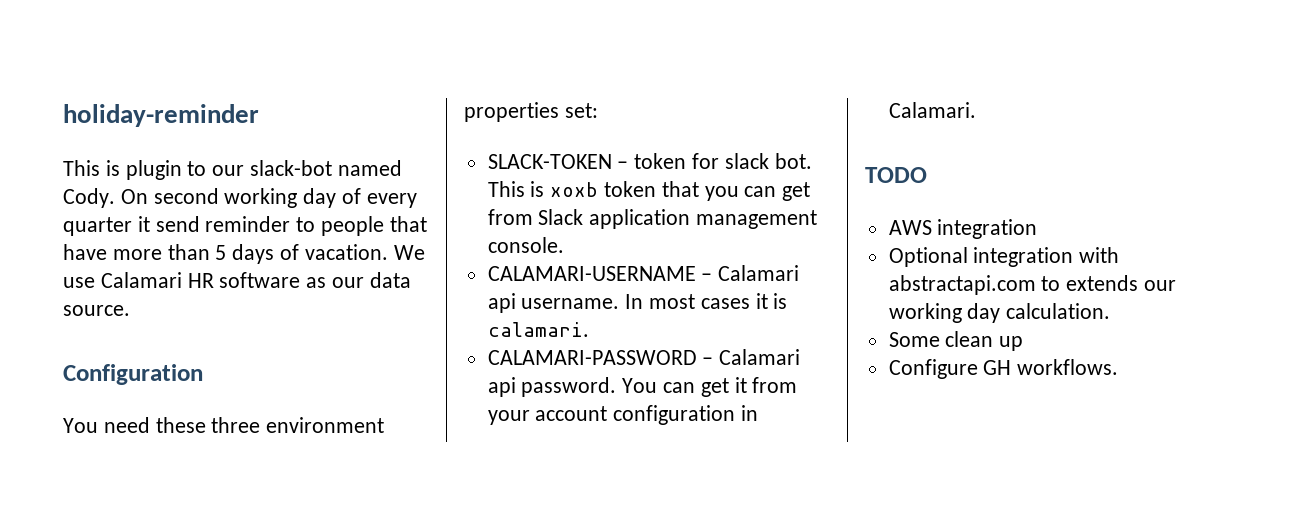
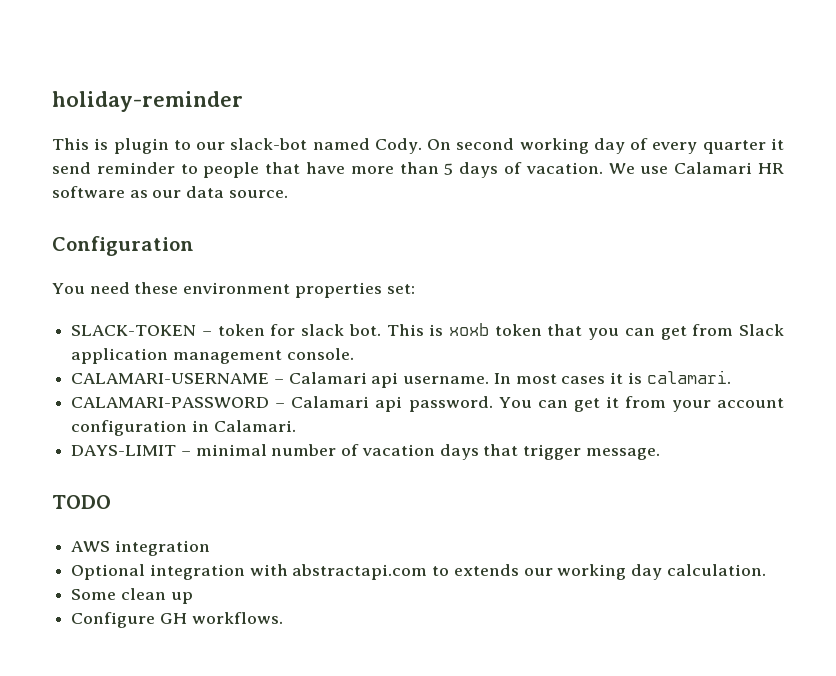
- You need these three environment properties set:
+ You need these environment properties set:
+ DAYS-LIMIT – minimal number of vacation days that trigger message.

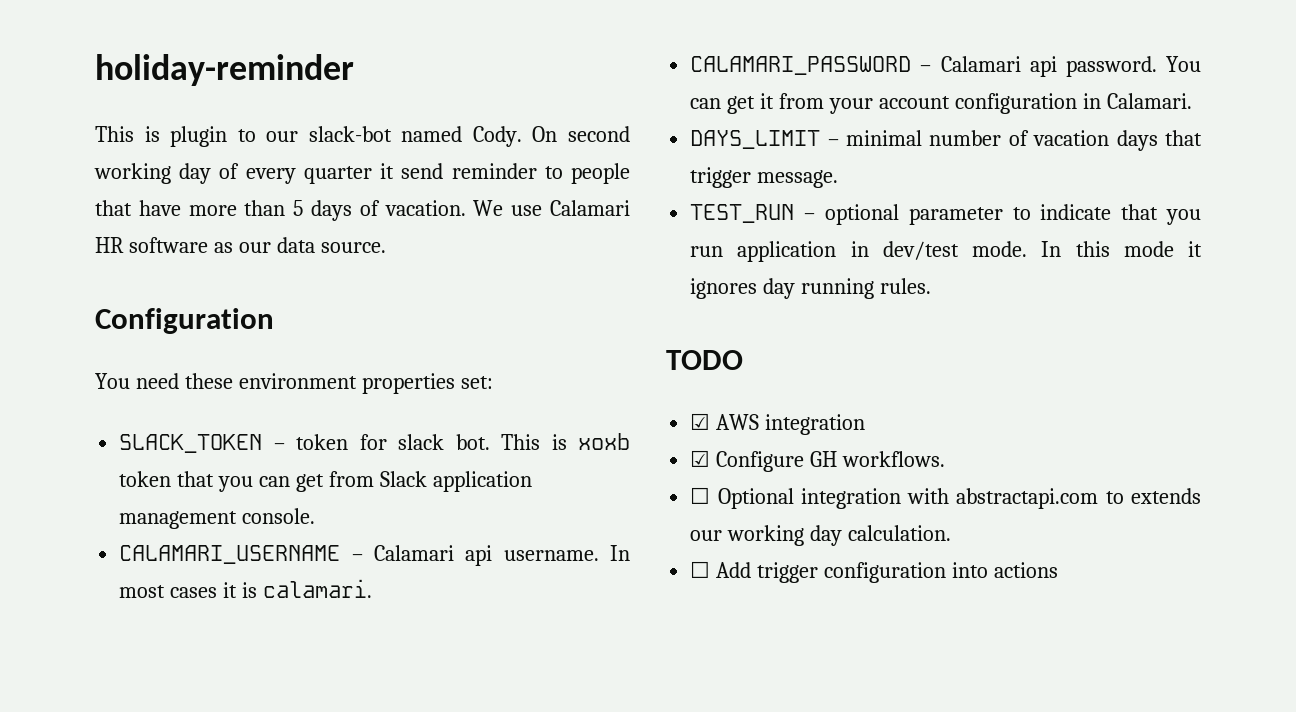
- SLACK-TOKEN – token for slack bot.
+ SLACK_TOKEN – token for slack bot.
- CALAMARI-USERNAME – Calamari api username.
+ CALAMARI_USERNAME – Calamari api username.
- CALAMARI-PASSWORD – Calamari api password.
+ CALAMARI_PASSWORD – Calamari api password.
- DAYS-LIMIT – minimal number of vacation days that trigger message.
+ DAYS_LIMIT – minimal number of vacation days that trigger message.
+ TEST_RUN – optional parameter to indicate that you run application in dev/test mode. In this mode it ignores day running rules.
- AWS integration
+ ☑ AWS integration
- Optional integration with abstractapi.com to extends our working day calculation.
+ ☑ Configure GH workflows.
+ ☐ Optional integration with abstractapi.com to extends our working day calculation.
- Some clean up
- Configure GH workflows.
+ ☐ Add trigger configuration into actions

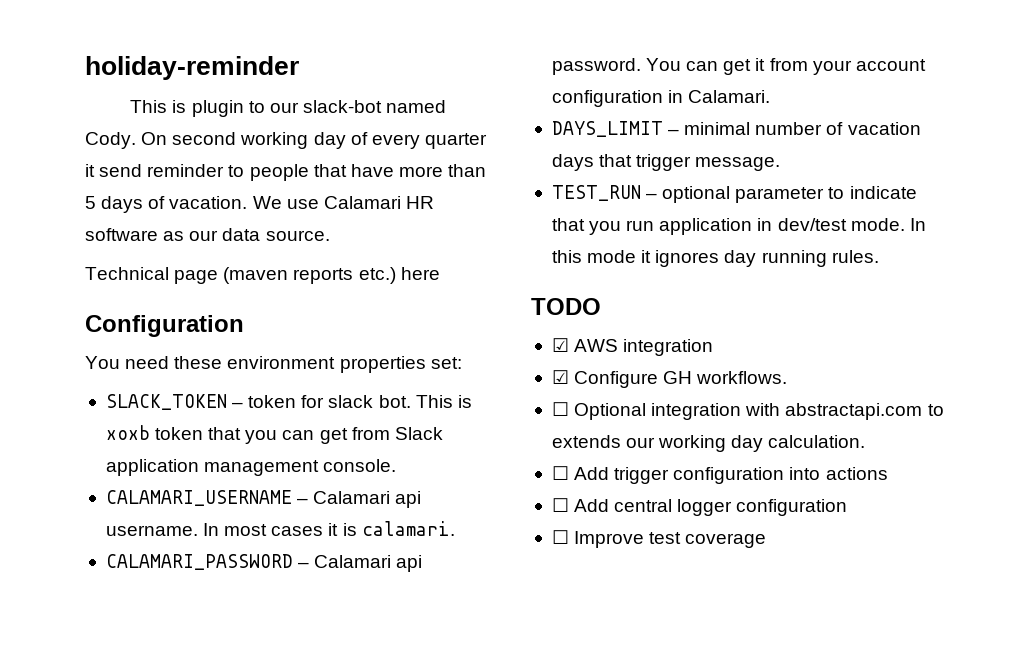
+ Technical page (maven reports etc.) here
+ ☐ Add central logger configuration
+ ☐ Improve test coverage

